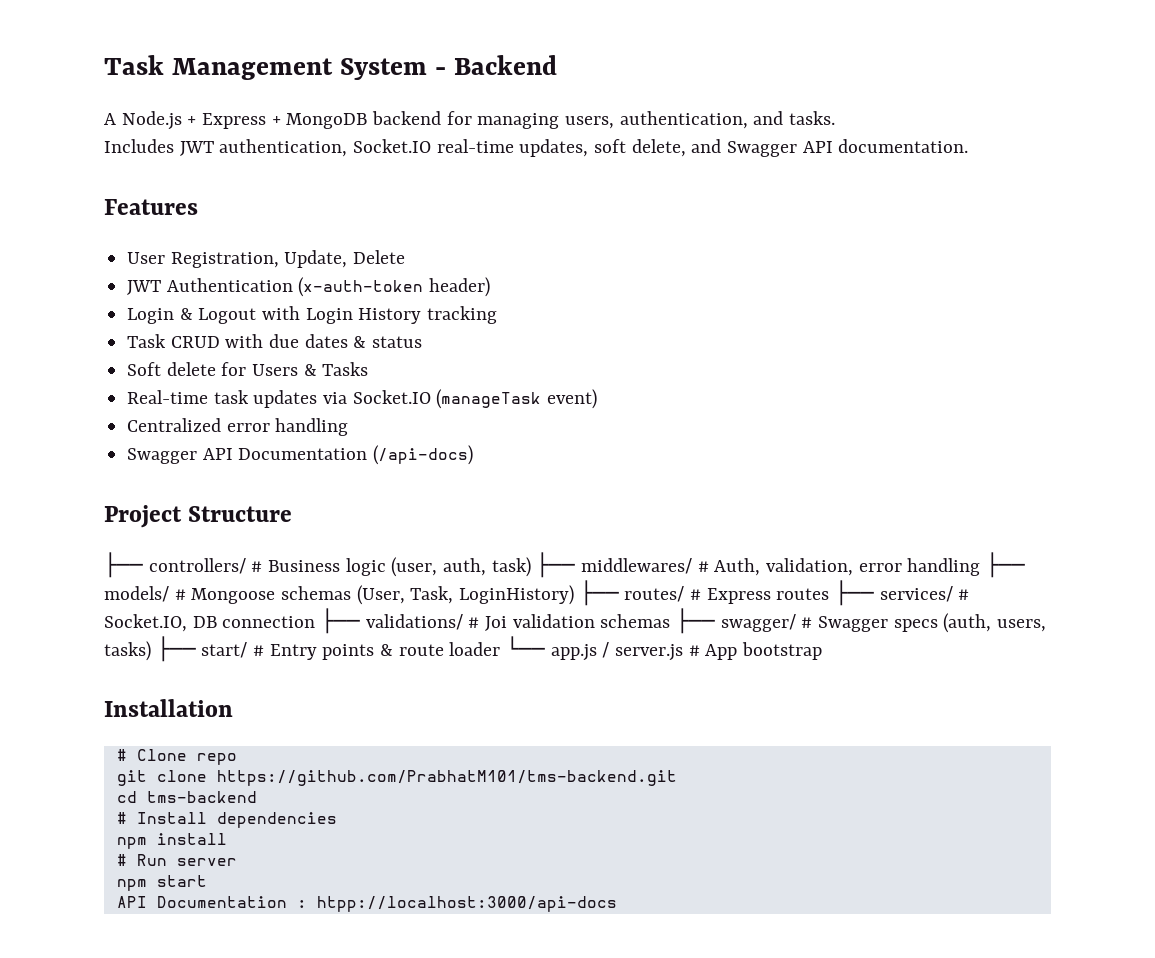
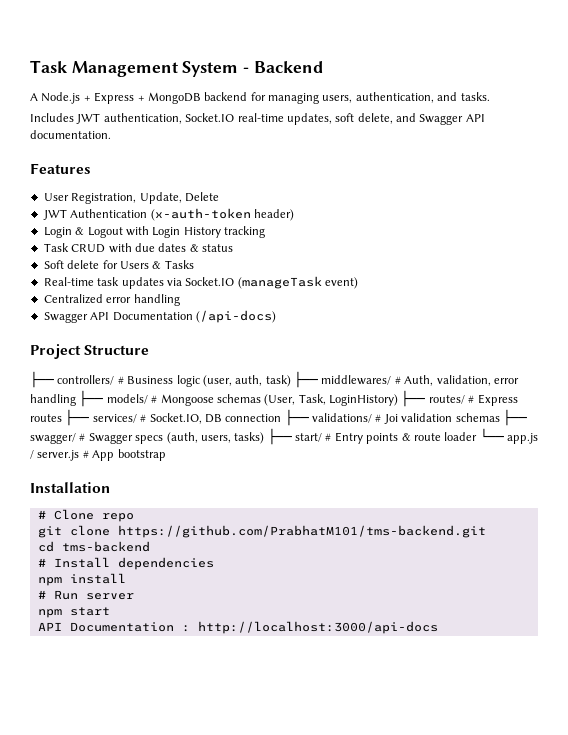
- API Documentation : htpp://localhost:3000/api-docs
+ API Documentation : http://localhost:3000/api-docs

